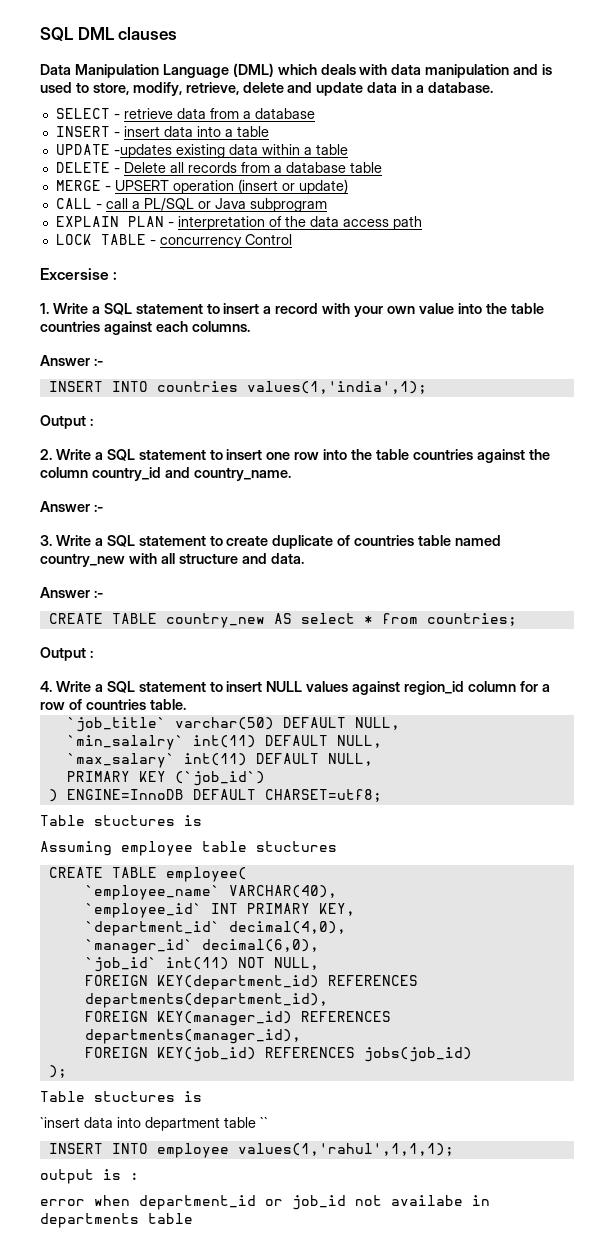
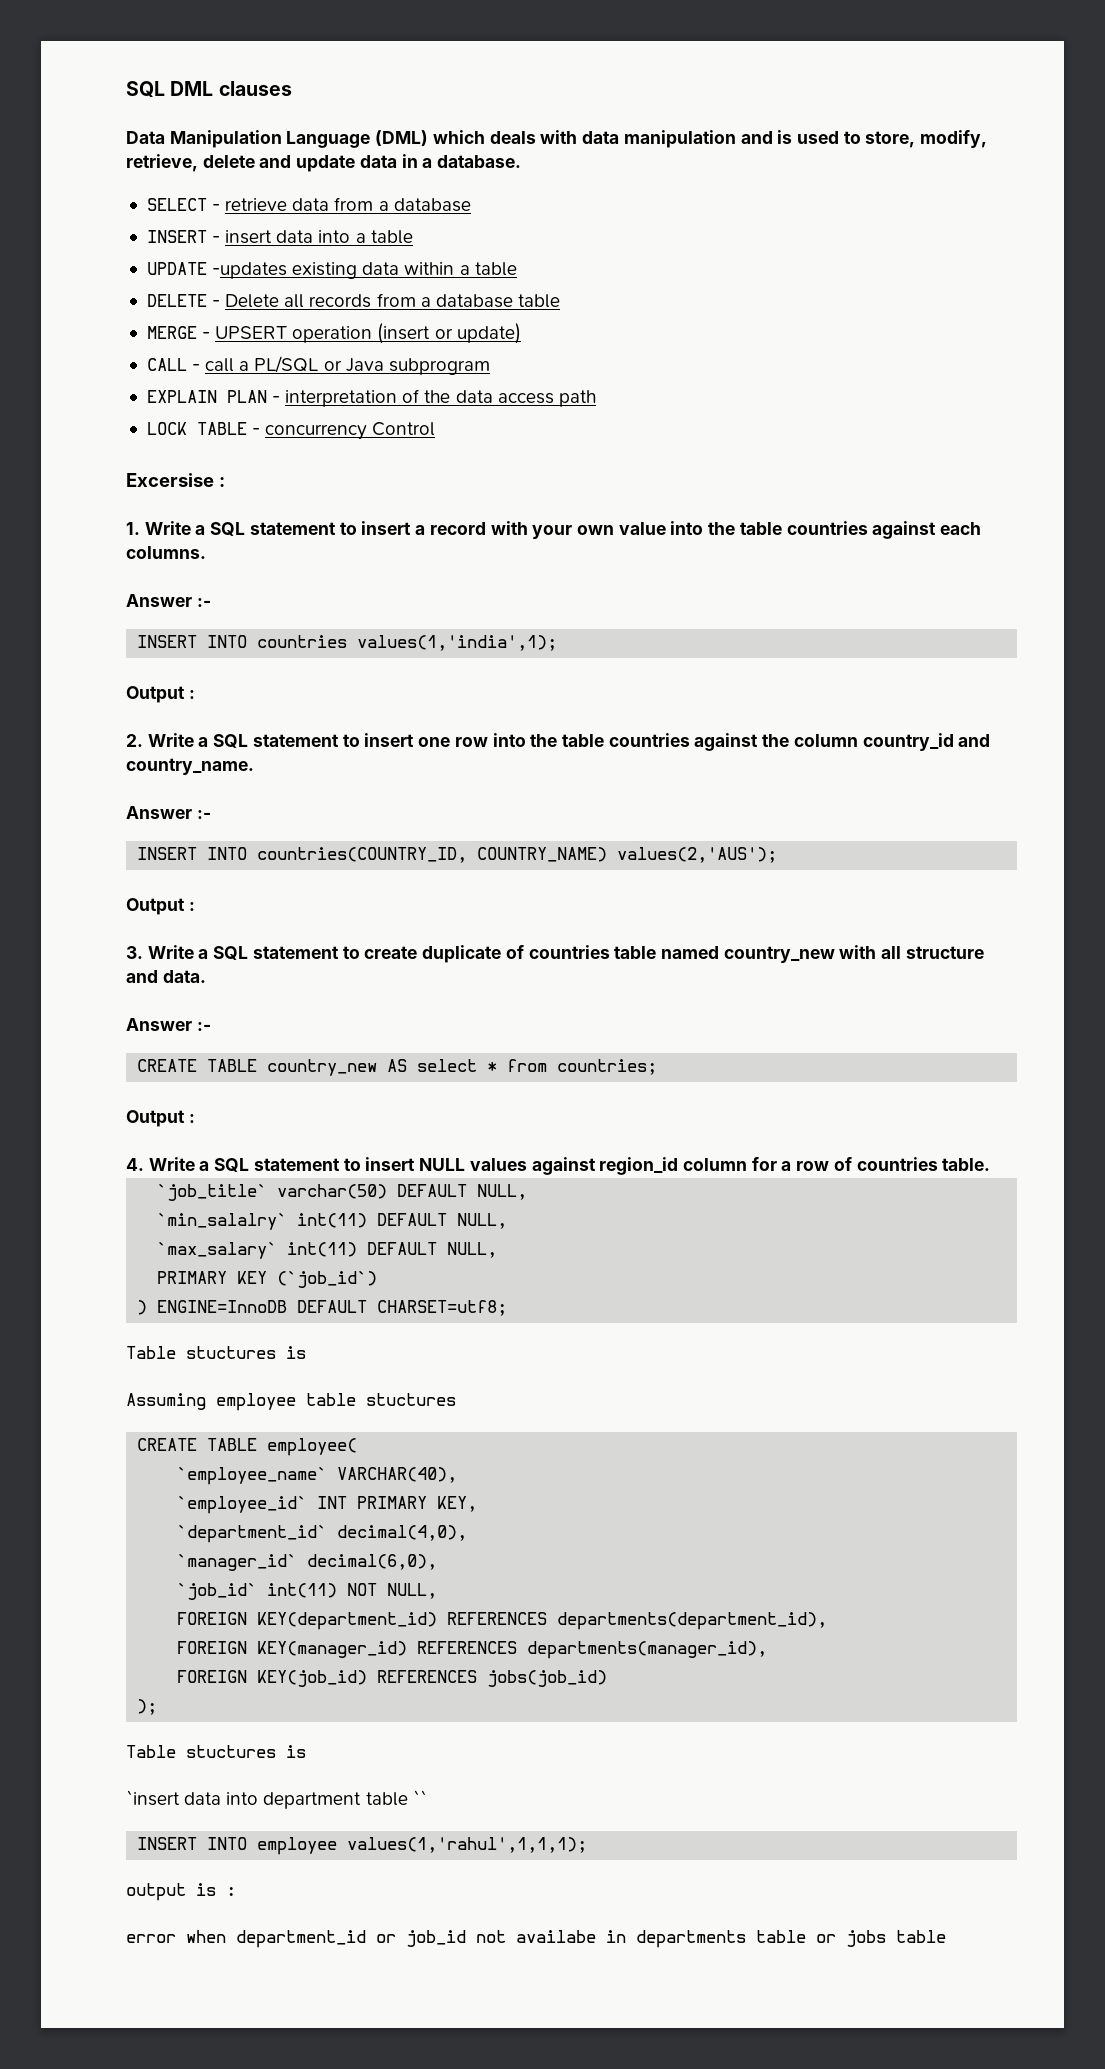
+ INSERT INTO countries(COUNTRY_ID, COUNTRY_NAME) values(2,'AUS');
+ Output :
- error when department_id or job_id not availabe in departments table
+ error when department_id or job_id not availabe in departments table or jobs table

